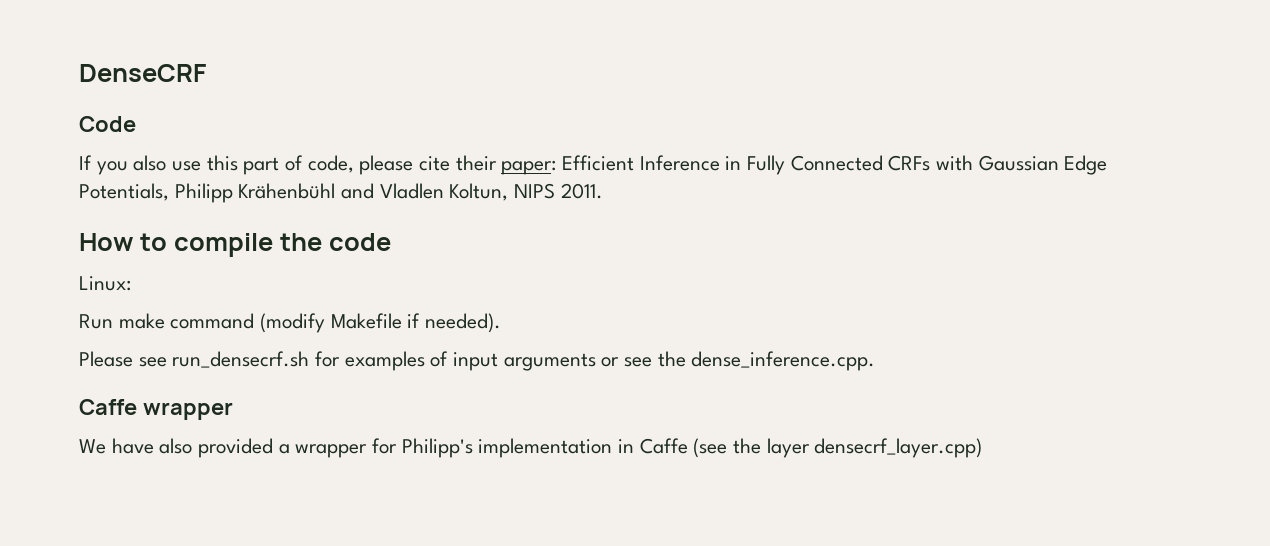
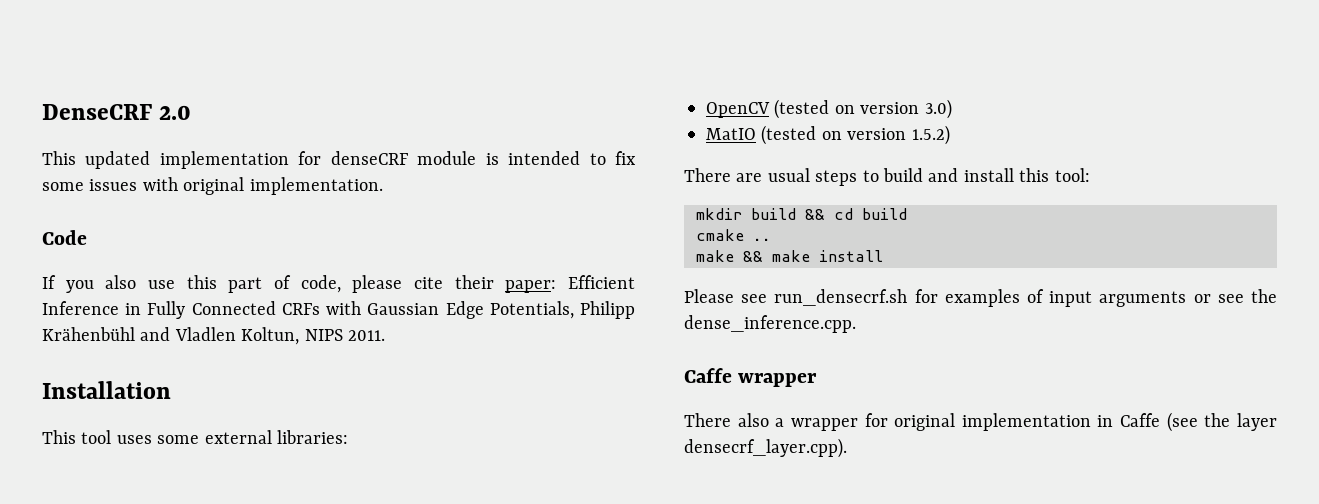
- DenseCRF
+ DenseCRF 2.0
+ This updated implementation for denseCRF module is intended to fix some issues with original implementation.
- How to compile the code
- Linux:
- Run make command (modify Makefile if needed).
+ Installation
+ This tool uses some external libraries:
+ OpenCV (tested on version 3.0)
+ MatIO (tested on version 1.5.2)
+ There are usual steps to build and install this tool:
+ mkdir build && cd build
+ cmake ..
+ make && make install
- We have also provided a wrapper for Philipp's implementation in Caffe (see the layer densecrf_layer.cpp)
+ There also a wrapper for original implementation in Caffe (see the layer densecrf_layer.cpp).

